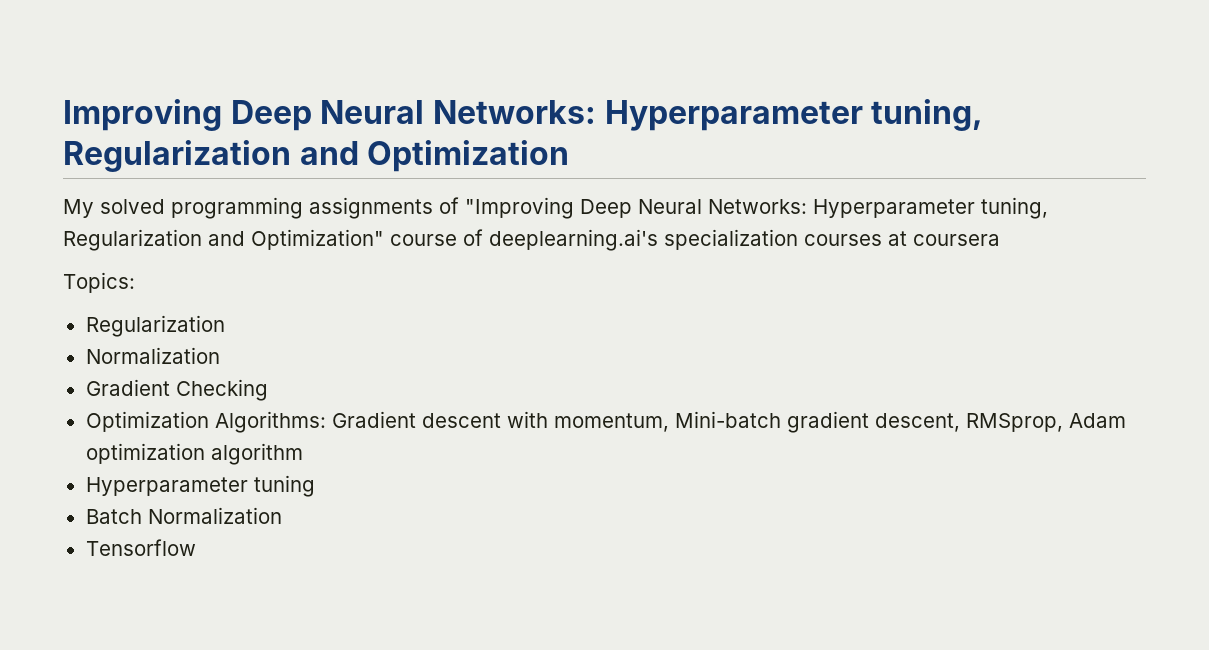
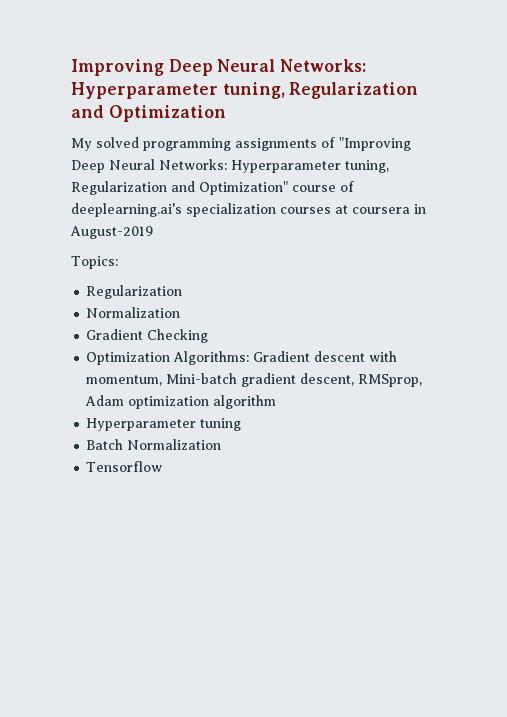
- My solved programming assignments of "Improving Deep Neural Networks: Hyperparameter tuning, Regularization and Optimization" course of deeplearning.ai's specialization courses at coursera
+ My solved programming assignments of "Improving Deep Neural Networks: Hyperparameter tuning, Regularization and Optimization" course of deeplearning.ai's specialization courses at coursera in August-2019

